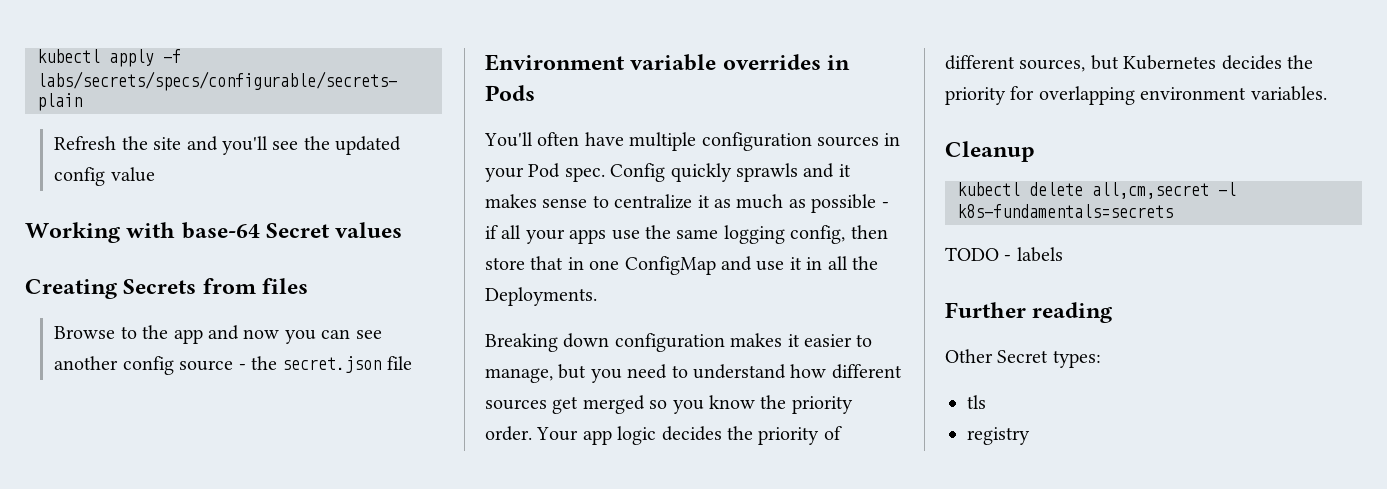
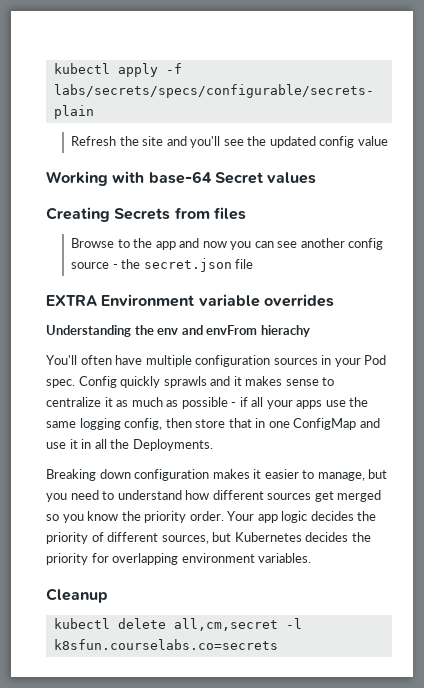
- Environment variable overrides in Pods
+ EXTRA Environment variable overrides
+ Understanding the env and envFrom hierachy
- kubectl delete all,cm,secret -l k8s-fundamentals=secrets
- TODO - labels
- Further reading
- Other Secret types:
- tls
- registry
+ kubectl delete all,cm,secret -l k8sfun.courselabs.co=secrets

